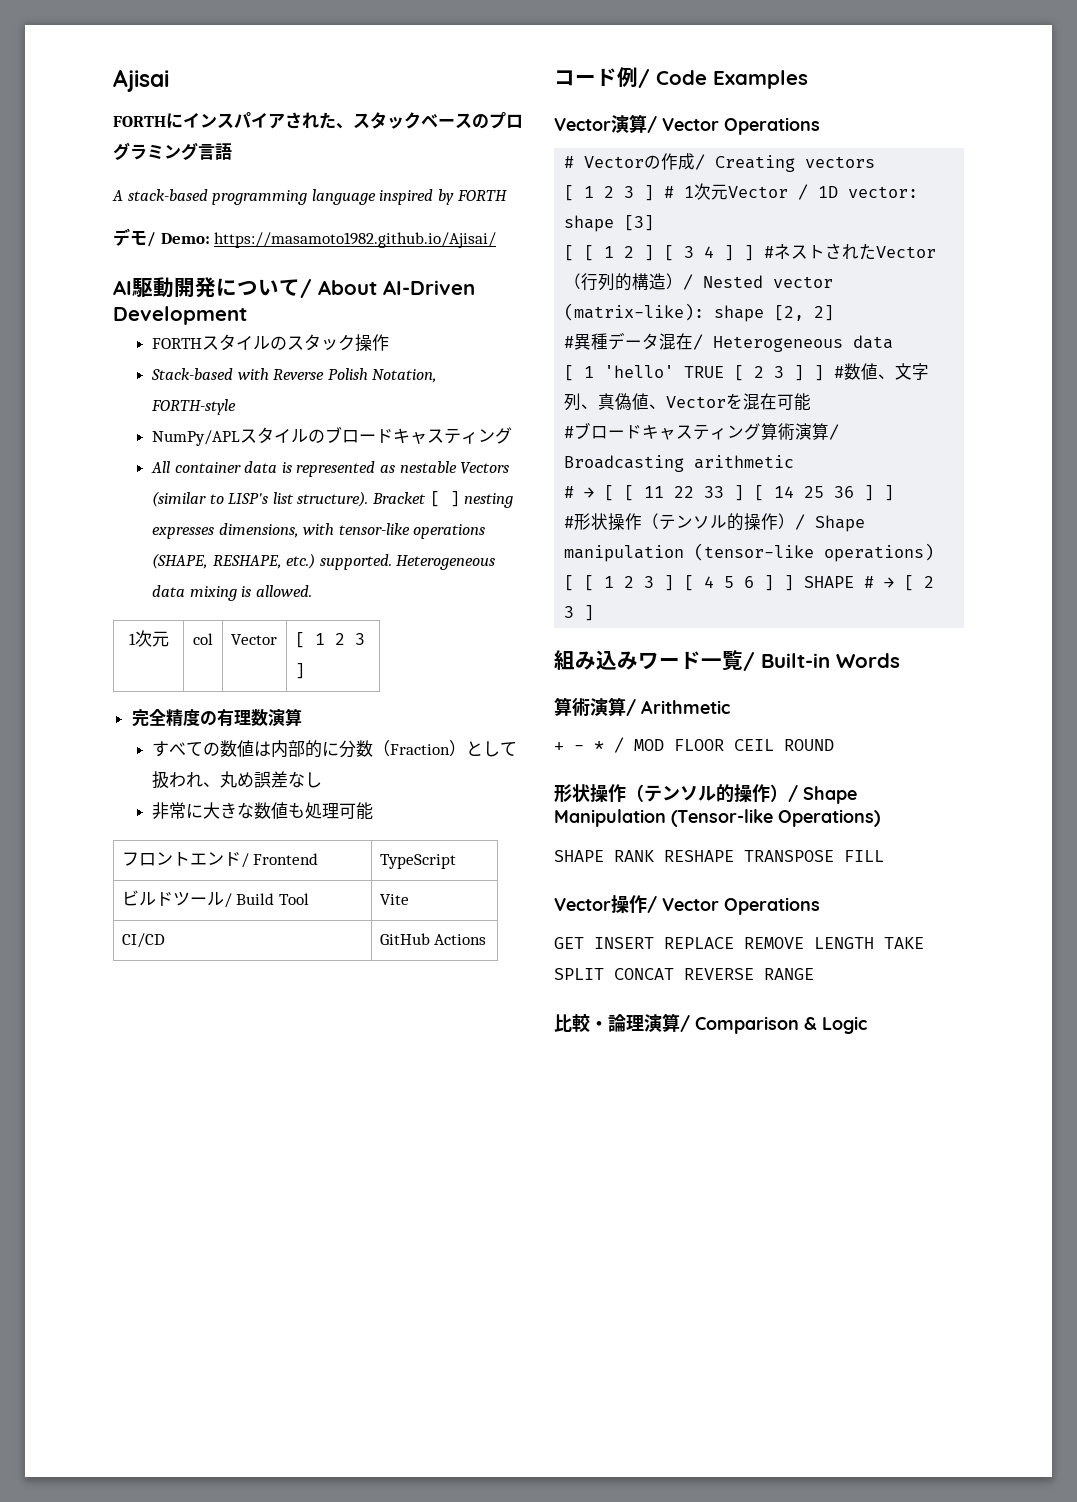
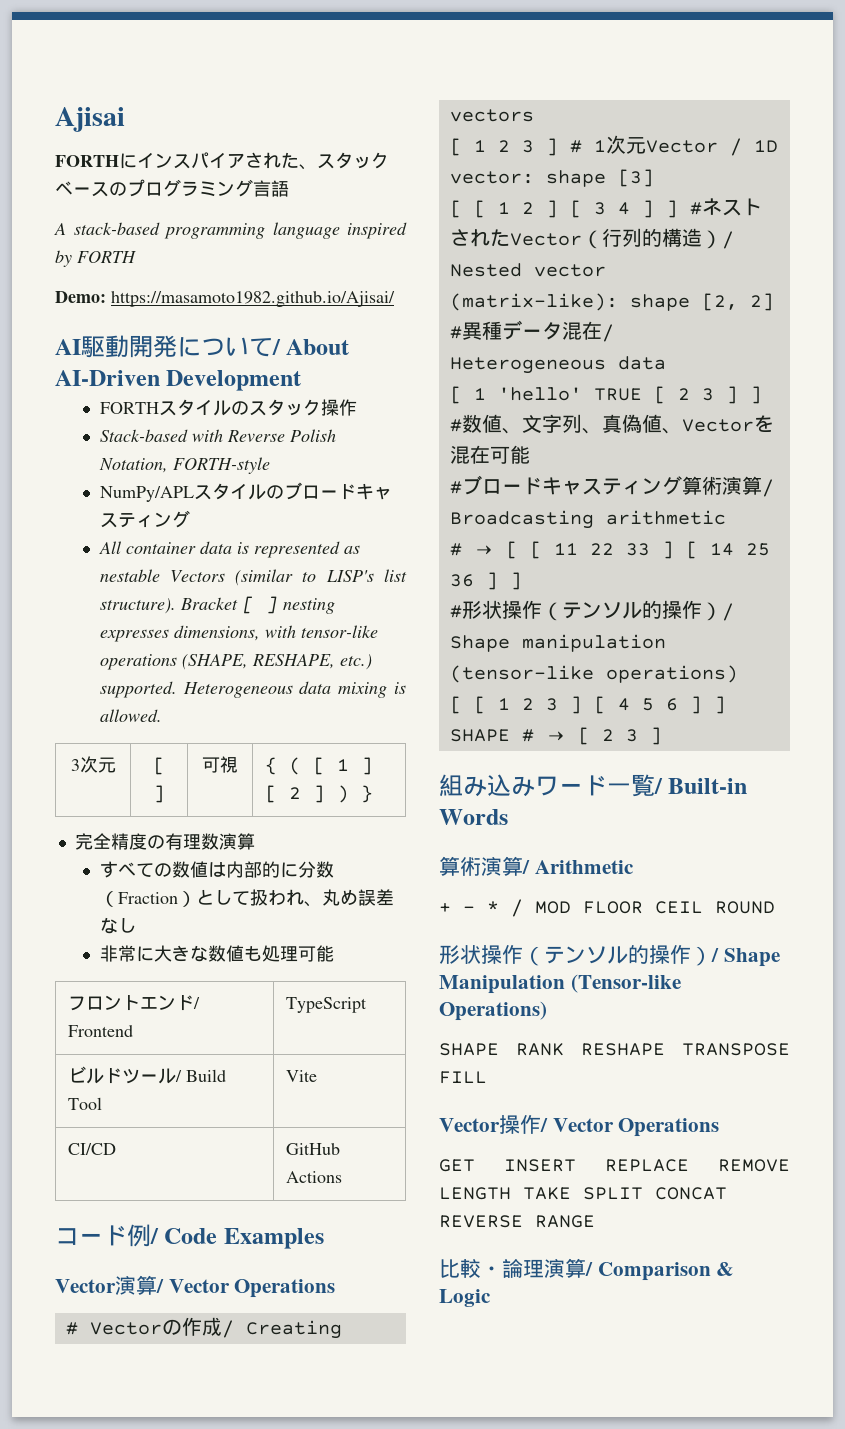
- デモ/ Demo: https://masamoto1982.github.io/Ajisai/
+ Demo: https://masamoto1982.github.io/Ajisai/
- 1次元 | col | Vector | [ 1 2 3 ]
+ 3次元 | [ ] | 可視 | { ( [ 1 ] [ 2 ] ) }

